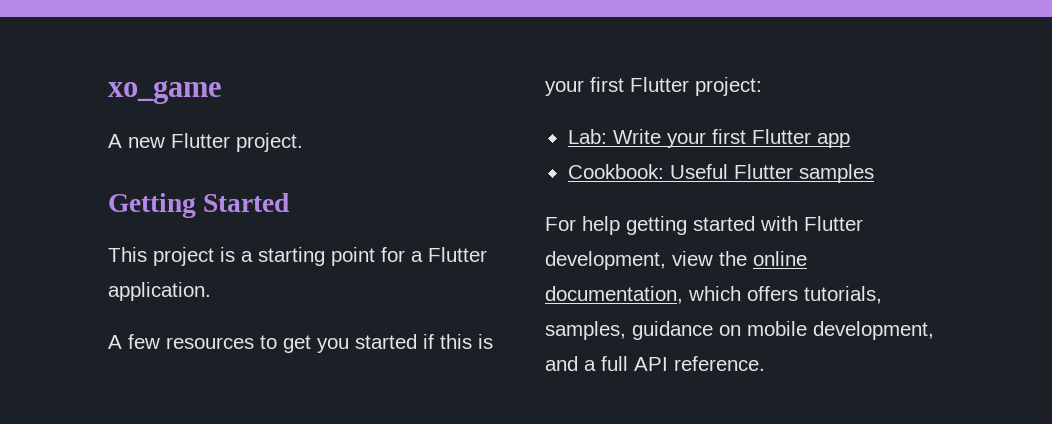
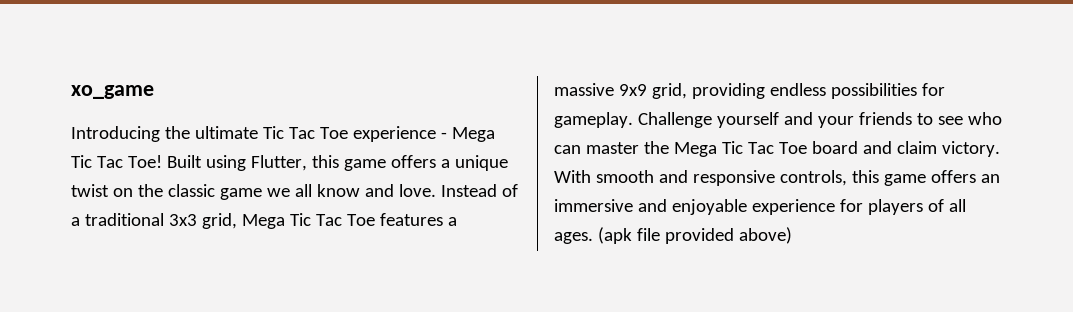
- A new Flutter project.
- Getting Started
- This project is a starting point for a Flutter application.
- A few resources to get you started if this is your first Flutter project:
- Lab: Write your first Flutter app
- Cookbook: Useful Flutter samples
- For help getting started with Flutter development, view the online documentation, which offers tutorials, samples, guidance on mobile development, and a full API reference.
+ Introducing the ultimate Tic Tac Toe experience - Mega Tic Tac Toe! Built using Flutter, this game offers a unique twist on the classic game we all know and love. Instead of a traditional 3x3 grid, Mega Tic Tac Toe features a massive 9x9 grid, providing endless possibilities for gameplay. Challenge yourself and your friends to see who can master the Mega Tic Tac Toe board and claim victory. With smooth and responsive controls, this game offers an immersive and enjoyable experience for players of all ages. (apk file provided above)

